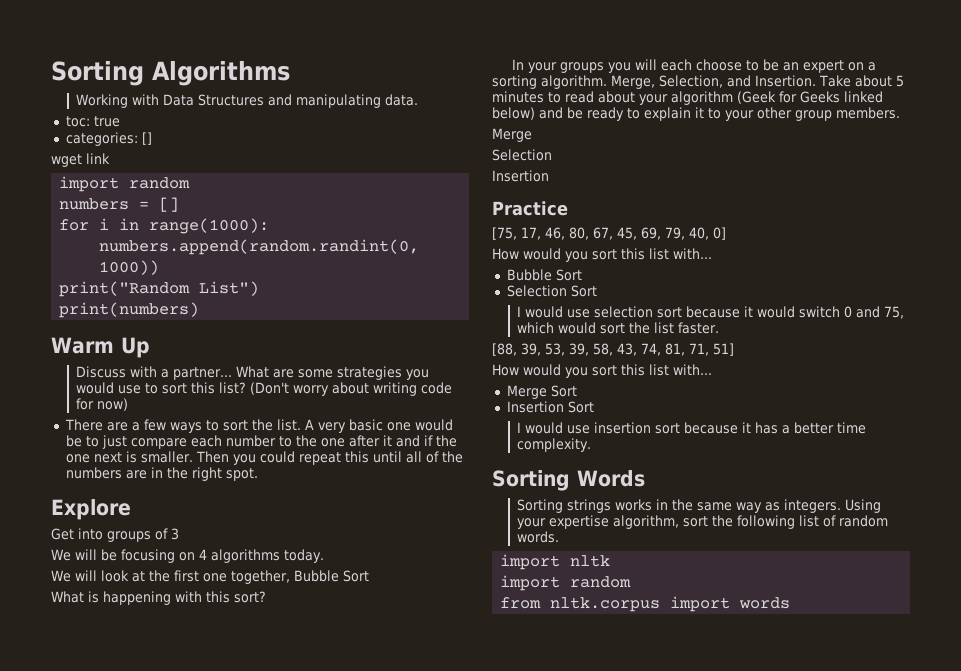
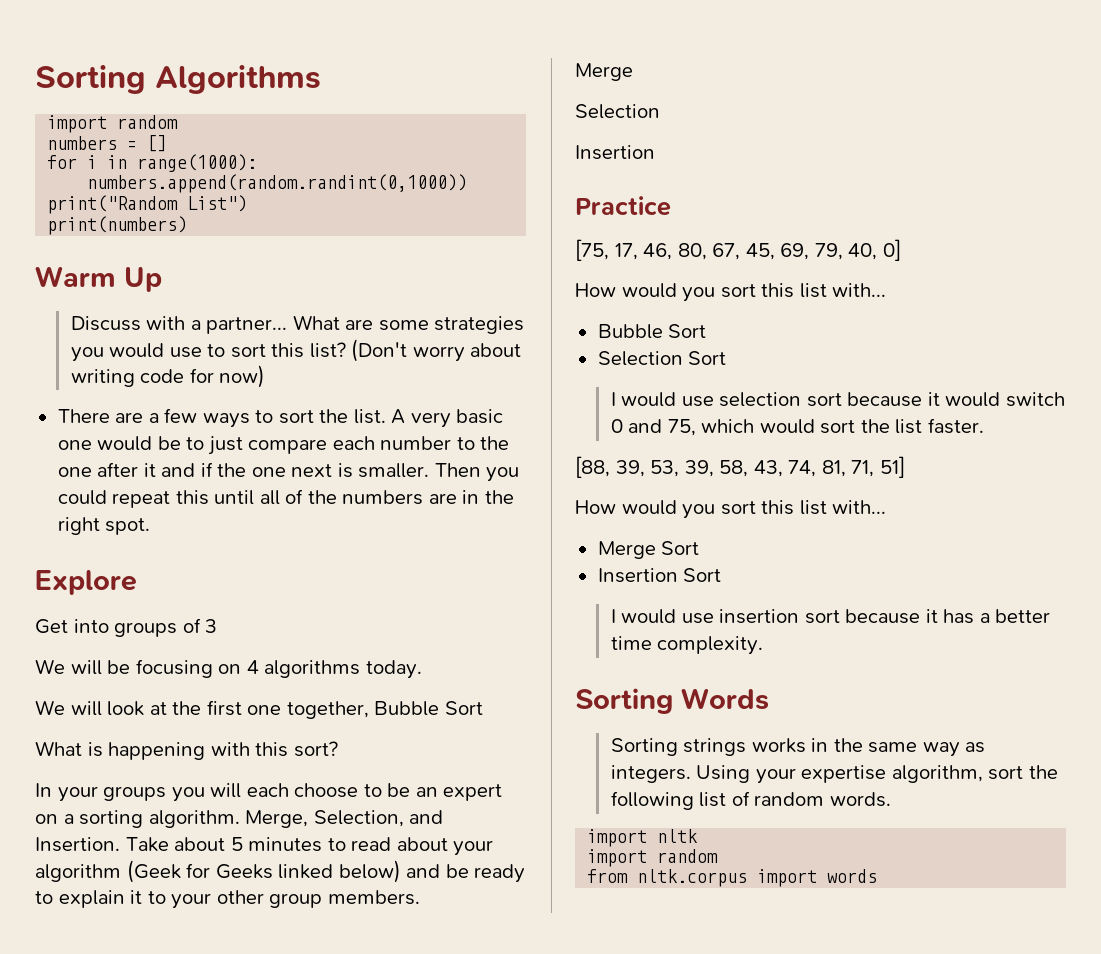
- Working with Data Structures and manipulating data.
- toc: true
- categories: []
- wget link

